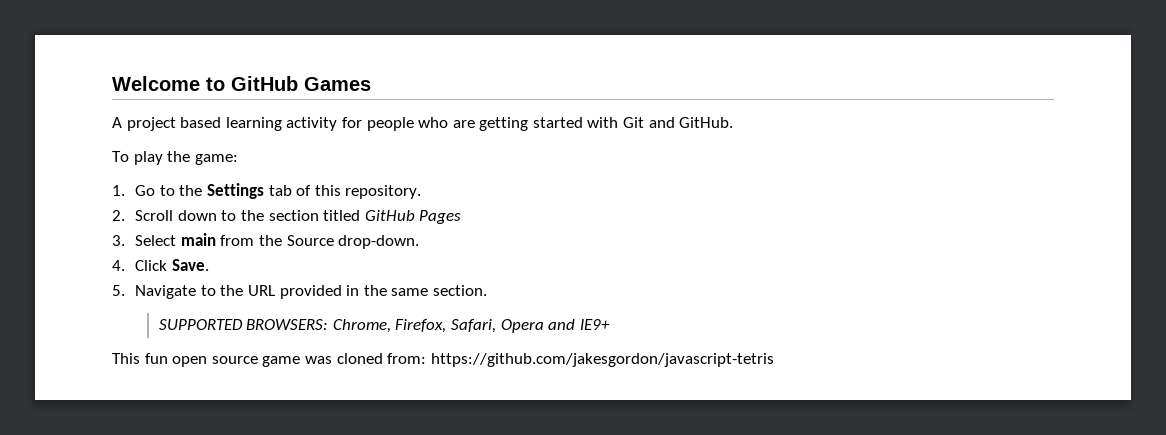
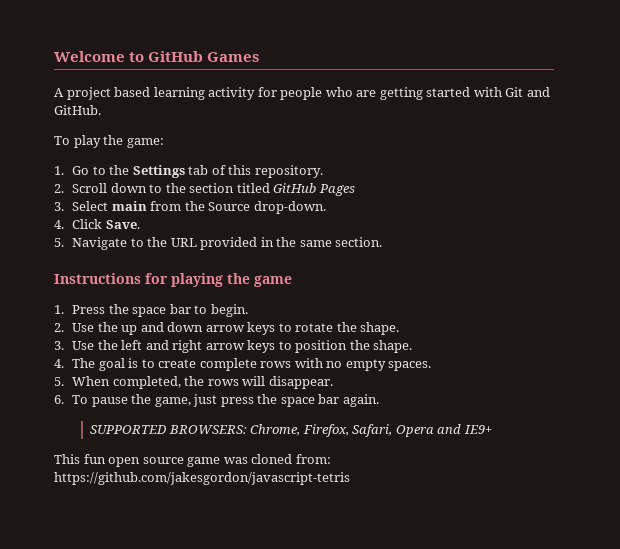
+ Instructions for playing the game
+ 1. Press the space bar to begin.
+ 2. Use the up and down arrow keys to rotate the shape.
+ 3. Use the left and right arrow keys to position the shape.
+ 4. The goal is to create complete rows with no empty spaces.
+ 5. When completed, the rows will disappear.
+ 6. To pause the game, just press the space bar again.

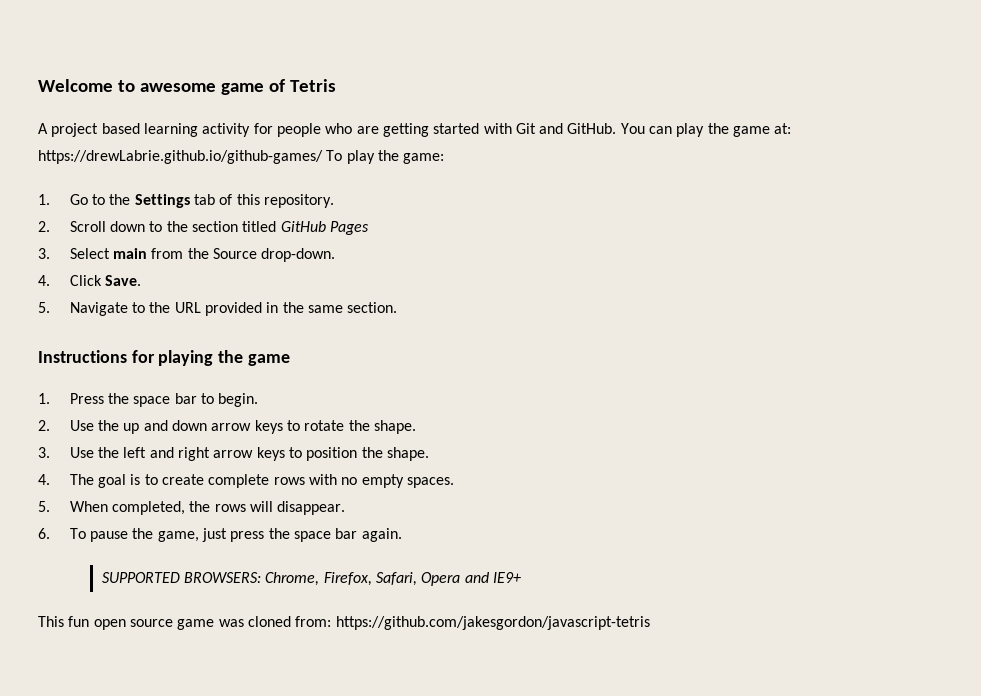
- Welcome to GitHub Games
+ Welcome to awesome game of Tetris
- A project based learning activity for people who are getting started with Git and GitHub.
- To play the game:
+ A project based learning activity for people who are getting started with Git and GitHub. You can play the game at: https://drewLabrie.github.io/github-games/ To play the game:

